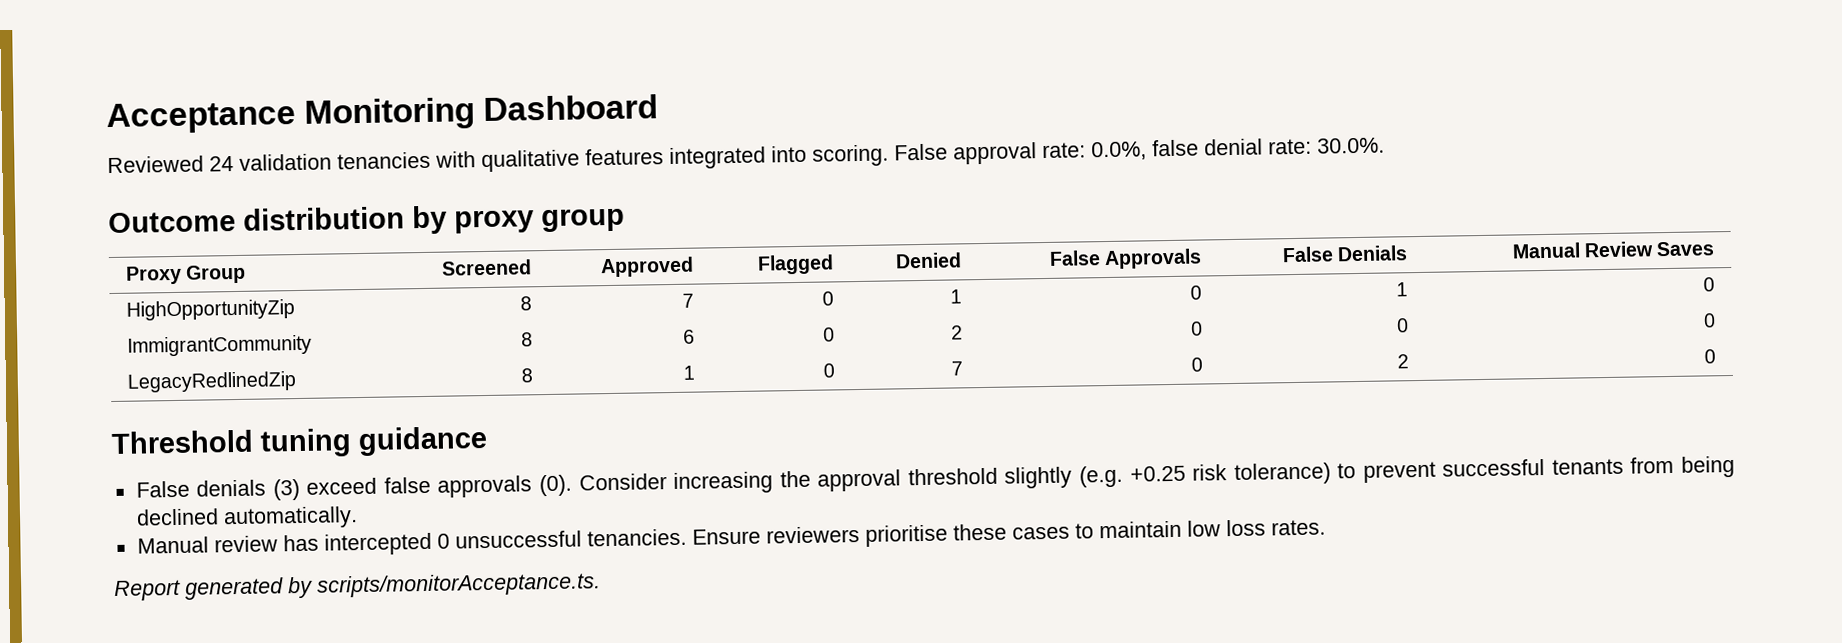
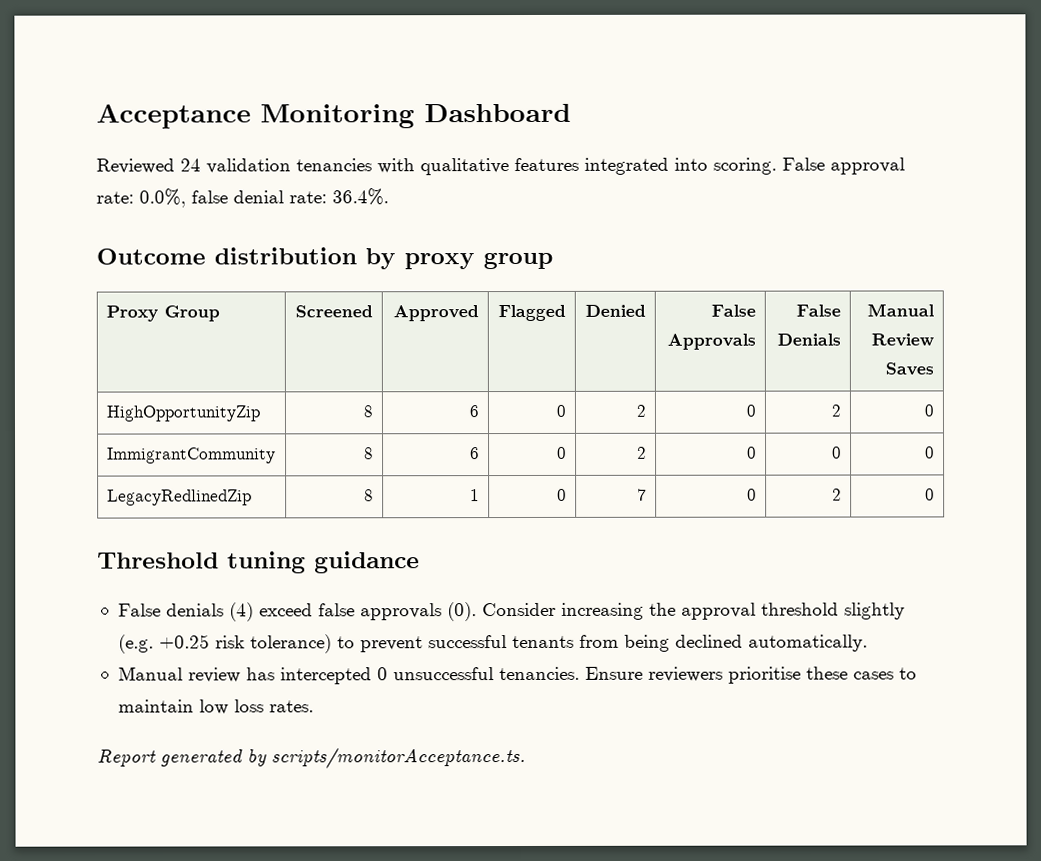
- False approval rate: 0.0%, false denial rate: 30.0%.
+ False approval rate: 0.0%, false denial rate: 36.4%.
- HighOpportunityZip | 8 | 7 | 0 | 1 | 0 | 1 | 0
+ HighOpportunityZip | 8 | 6 | 0 | 2 | 0 | 2 | 0
- False denials (3) exceed false approvals (0).
+ False denials (4) exceed false approvals (0).

